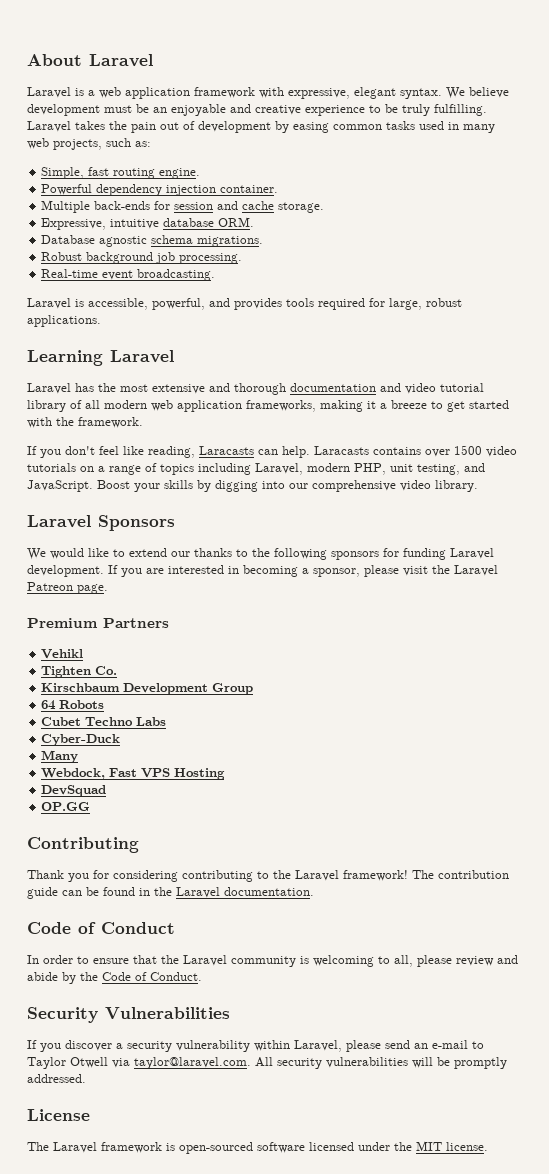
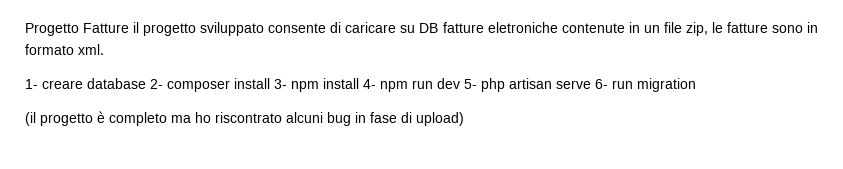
- About Laravel
- Laravel is a web application framework with expressive, elegant syntax. We believe development must be an enjoyable and creative experience to be truly fulfilling. Laravel takes the pain out of development by easing common tasks used in many web projects, such as:
- Simple, fast routing engine.
- Powerful dependency injection container.
- Multiple back-ends for session and cache storage.
- Expressive, intuitive database ORM.
- Database agnostic schema migrations.
- Robust background job processing.
- Real-time event broadcasting.
- Laravel is accessible, powerful, and provides tools required for large, robust applications.
- Learning Laravel
- Laravel has the most extensive and thorough documentation and video tutorial library of all modern web application frameworks, making it a breeze to get started with the framework.
- If you don't feel like reading, Laracasts can help. Laracasts contains over 1500 video tutorials on a range of topics including Laravel, modern PHP, unit testing, and JavaScript. Boost your skills by digging into our comprehensive video library.
- Laravel Sponsors
- We would like to extend our thanks to the following sponsors for funding Laravel development. If you are interested in becoming a sponsor, please visit the Laravel Patreon page.
- Premium Partners
- Vehikl
- Tighten Co.
- Kirschbaum Development Group
- 64 Robots
- Cubet Techno Labs
- Cyber-Duck
- Many
- Webdock, Fast VPS Hosting
- DevSquad
- OP.GG
- Contributing
- Thank you for considering contributing to the Laravel framework! The contribution guide can be found in the Laravel documentation.
- Code of Conduct
- In order to ensure that the Laravel community is welcoming to all, please review and abide by the Code of Conduct.
- Security Vulnerabilities
- If you discover a security vulnerability within Laravel, please send an e-mail to Taylor Otwell via taylor@laravel.com. All security vulnerabilities will be promptly addressed.
- License
- The Laravel framework is open-sourced software licensed under the MIT license.
+ Progetto Fatture il progetto sviluppato consente di caricare su DB fatture eletroniche contenute in un file zip, le fatture sono in formato xml.
+ 1- creare database 2- composer install 3- npm install 4- npm run dev 5- php artisan serve 6- run migration
+ (il progetto è completo ma ho riscontrato alcuni bug in fase di upload)

